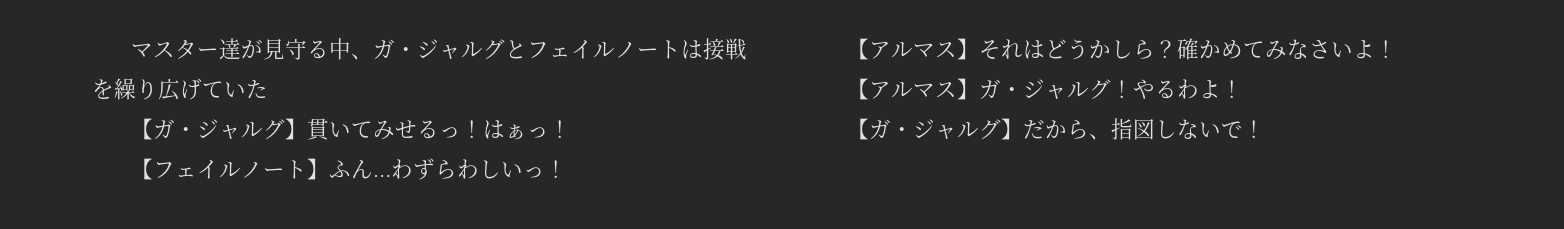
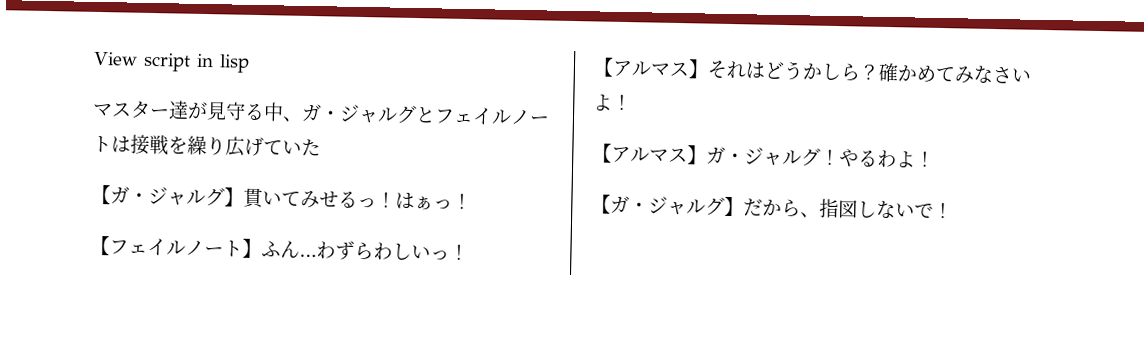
+ View script in lisp

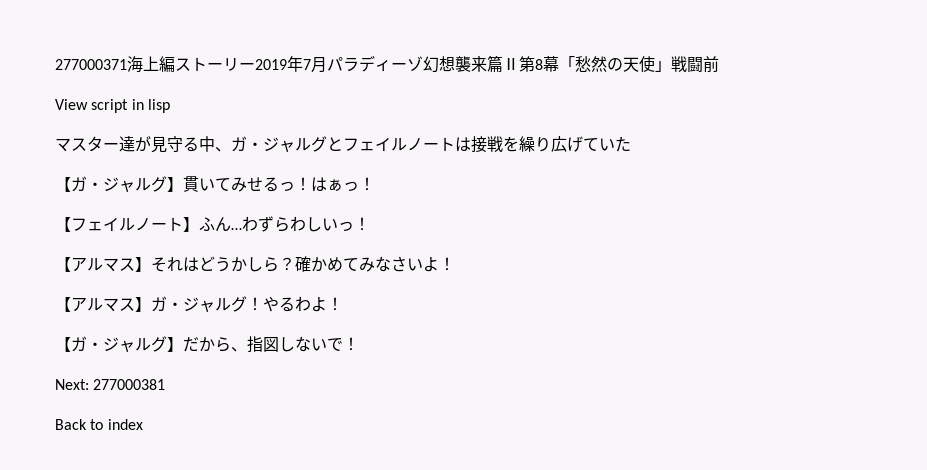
+ 277000371海上編ストーリー2019年7月パラディーゾ幻想襲来篇Ⅱ第8幕「愁然の天使」戦闘前
+ Next: 277000381
+ Back to index

